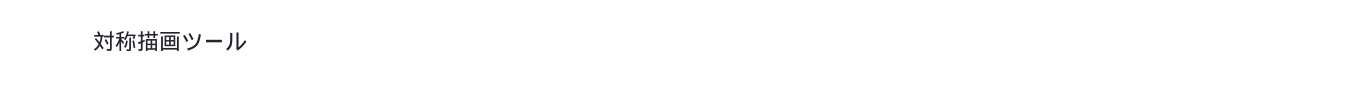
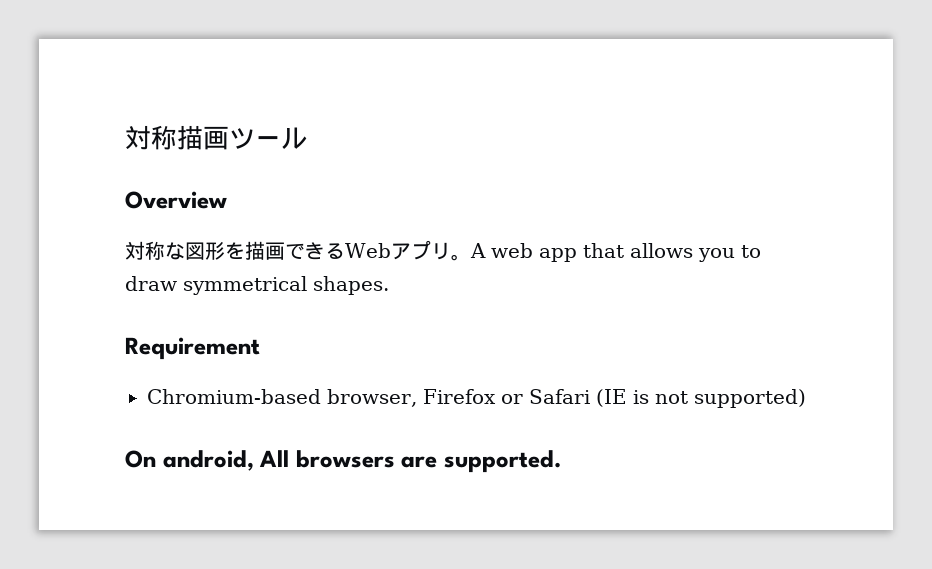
+ Overview
+ 対称な図形を描画できるWebアプリ。A web app that allows you to draw symmetrical shapes.
+ Requirement
+ Chromium-based browser, Firefox or Safari (IE is not supported)
+ On android, All browsers are supported.

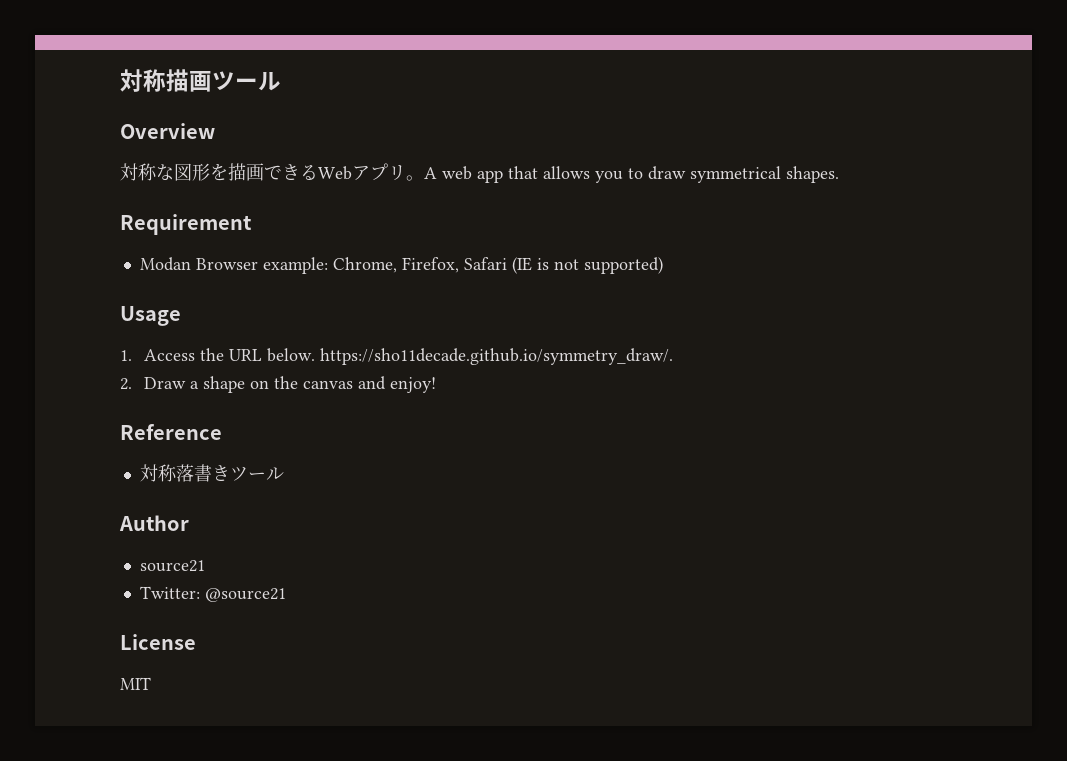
- Chromium-based browser, Firefox or Safari (IE is not supported)
+ Modan Browser example: Chrome, Firefox, Safari (IE is not supported)
- On android, All browsers are supported.
+ Usage
+ 1. Access the URL below. https://sho11decade.github.io/symmetry_draw/.
+ 2. Draw a shape on the canvas and enjoy!
+ Reference
+ 対称落書きツール
+ Author
+ source21
+ Twitter: @source21
+ License
+ MIT

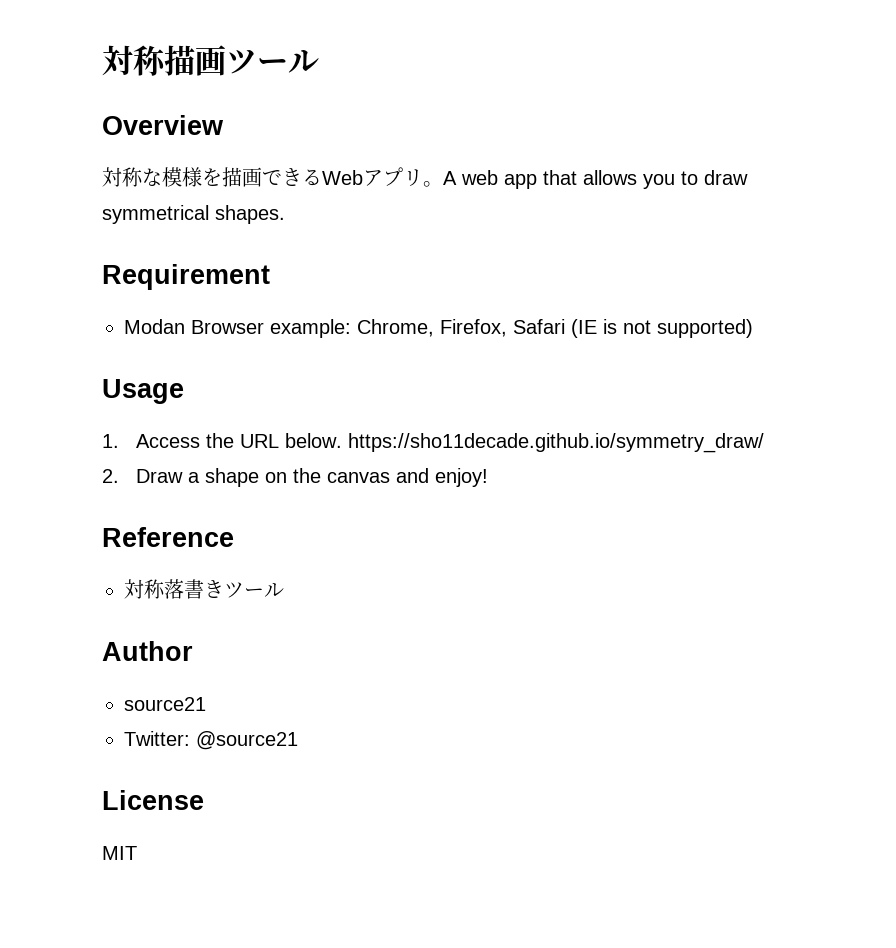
- 対称な図形を描画できるWebアプリ。
+ 対称な模様を描画できるWebアプリ。
- 1. Access the URL below. https://sho11decade.github.io/symmetry_draw/.
+ 1. Access the URL below. https://sho11decade.github.io/symmetry_draw/

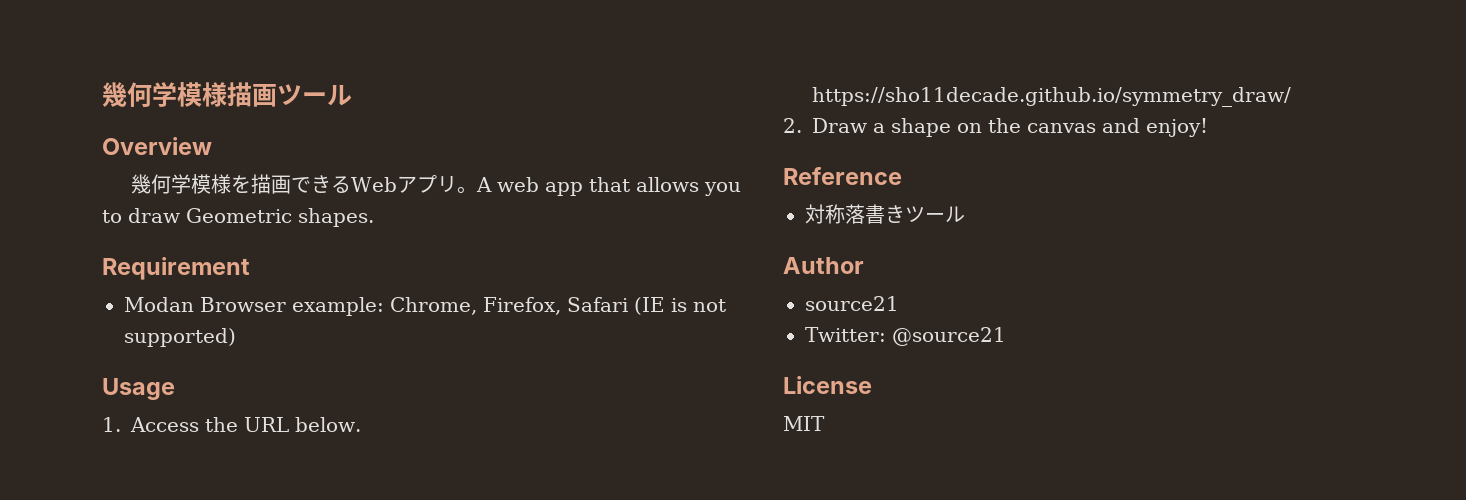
- 対称描画ツール
+ 幾何学模様描画ツール
- 対称な模様を描画できるWebアプリ。
+ 幾何学模様を描画できるWebアプリ。
- A web app that allows you to draw symmetrical shapes.
+ A web app that allows you to draw Geometric shapes.

